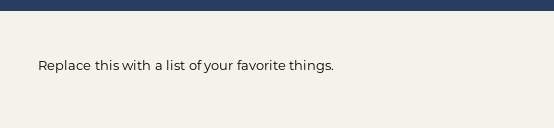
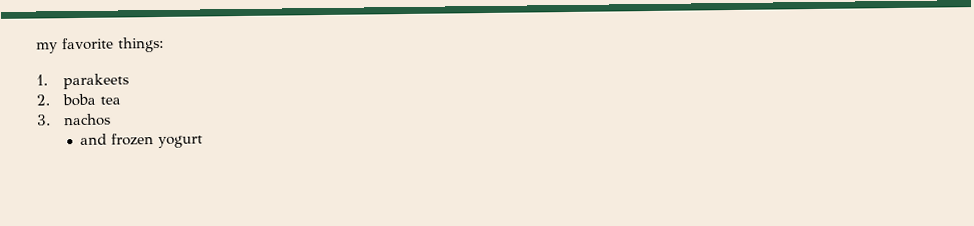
- Replace this with a list of your favorite things.
+ my favorite things:
+ 1. parakeets
+ 2. boba tea
+ 3. nachos
+ and frozen yogurt

